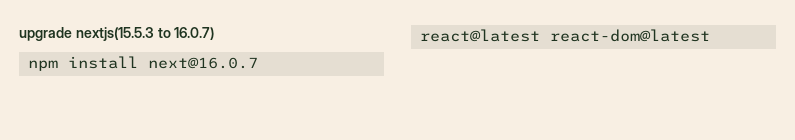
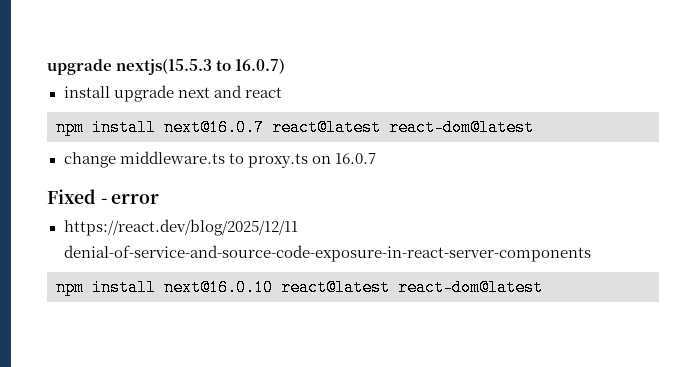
+ install upgrade next and react
+ change middleware.ts to proxy.ts on 16.0.7
+ Fixed - error
+ https://react.dev/blog/2025/12/11 denial-of-service-and-source-code-exposure-in-react-server-components
+ npm install next@16.0.10 react@latest react-dom@latest

